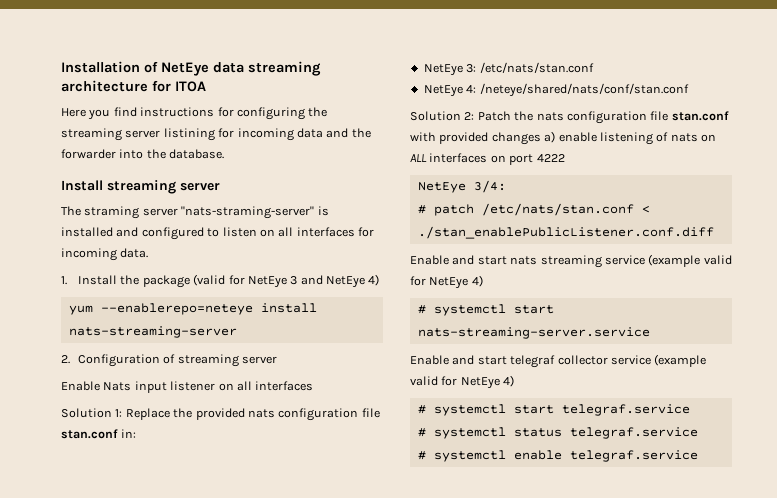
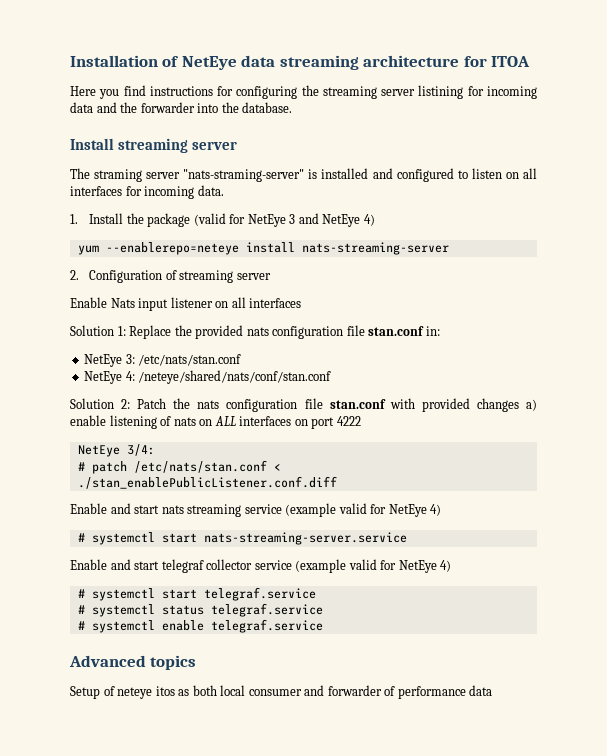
+ Advanced topics
+ Setup of neteye itos as both local consumer and forwarder of performance data

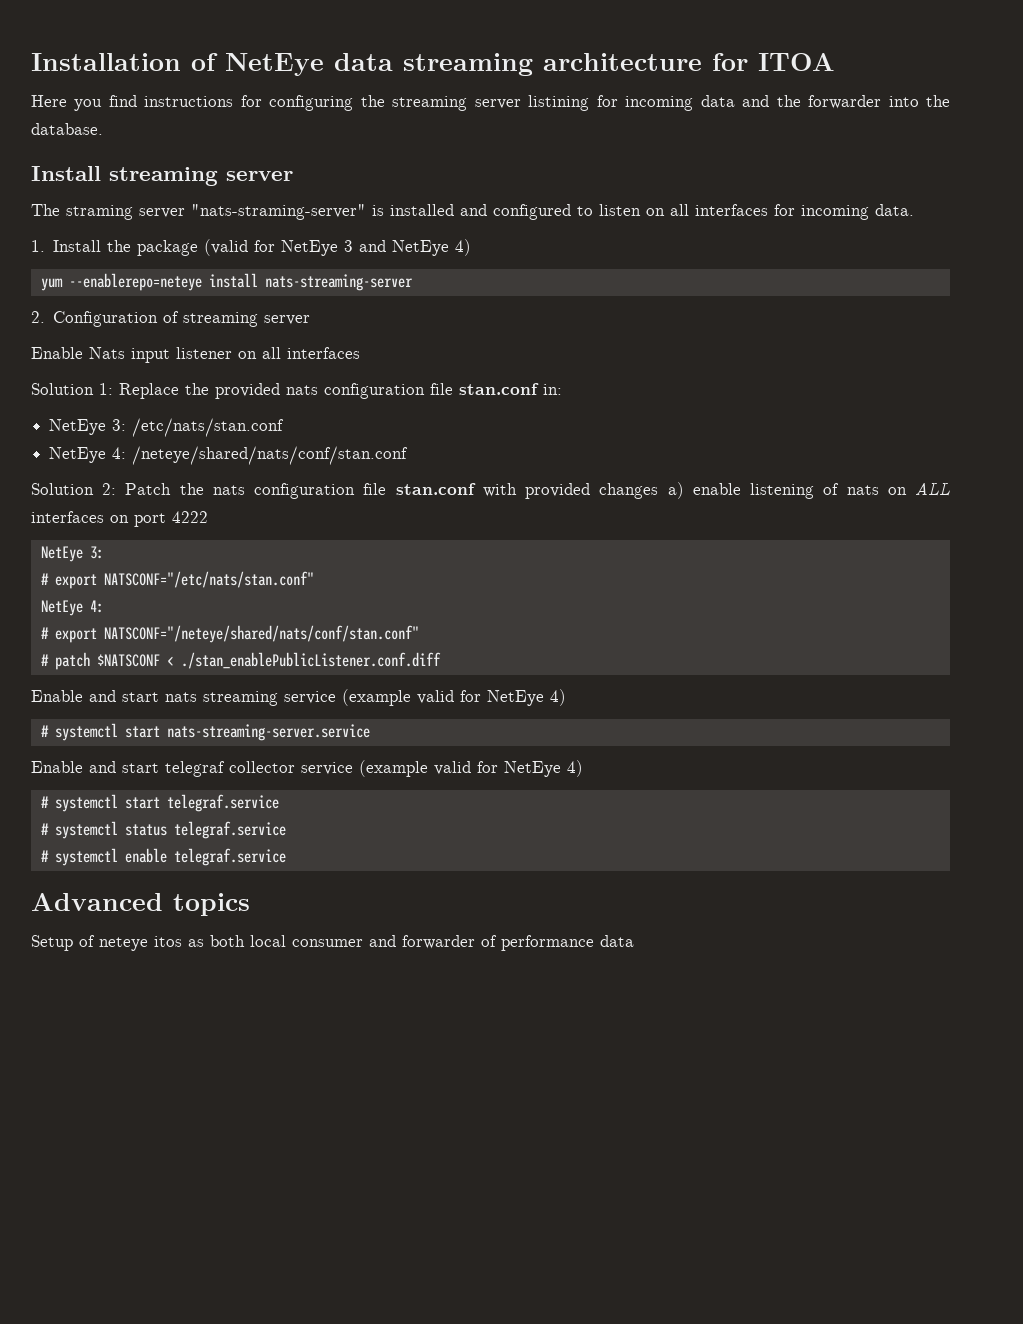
  Solution 2: Patch the nats configuration file stan.conf with provided changes a) enable listening of nats on ALL interfaces on port 4222
- NetEye 3/4:
+ NetEye 3:
+ # export NATSCONF="/etc/nats/stan.conf"
+ NetEye 4:
+ # export NATSCONF="/neteye/shared/nats/conf/stan.conf"
- # patch /etc/nats/stan.conf < ./stan_enablePublicListener.conf.diff
+ # patch $NATSCONF < ./stan_enablePublicListener.conf.diff

